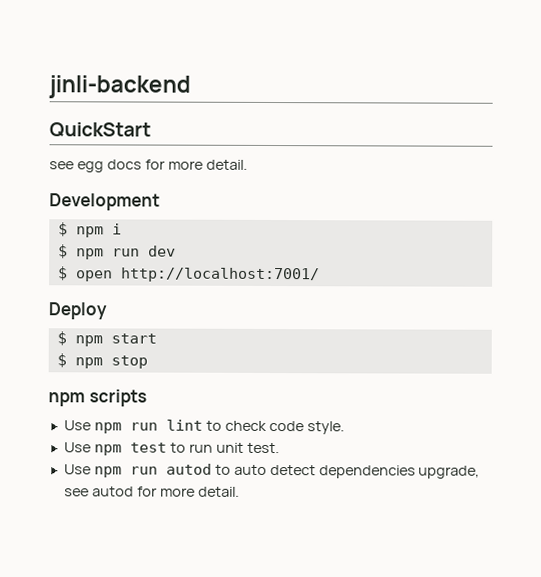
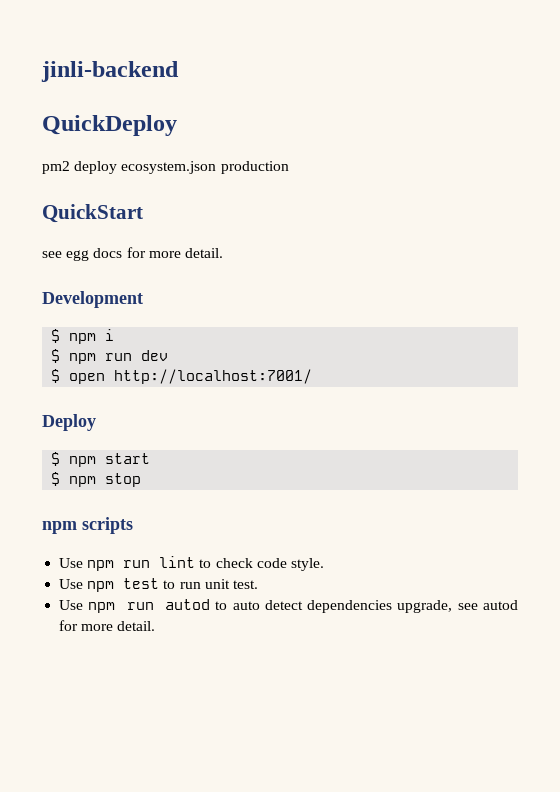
+ QuickDeploy
+ pm2 deploy ecosystem.json production

